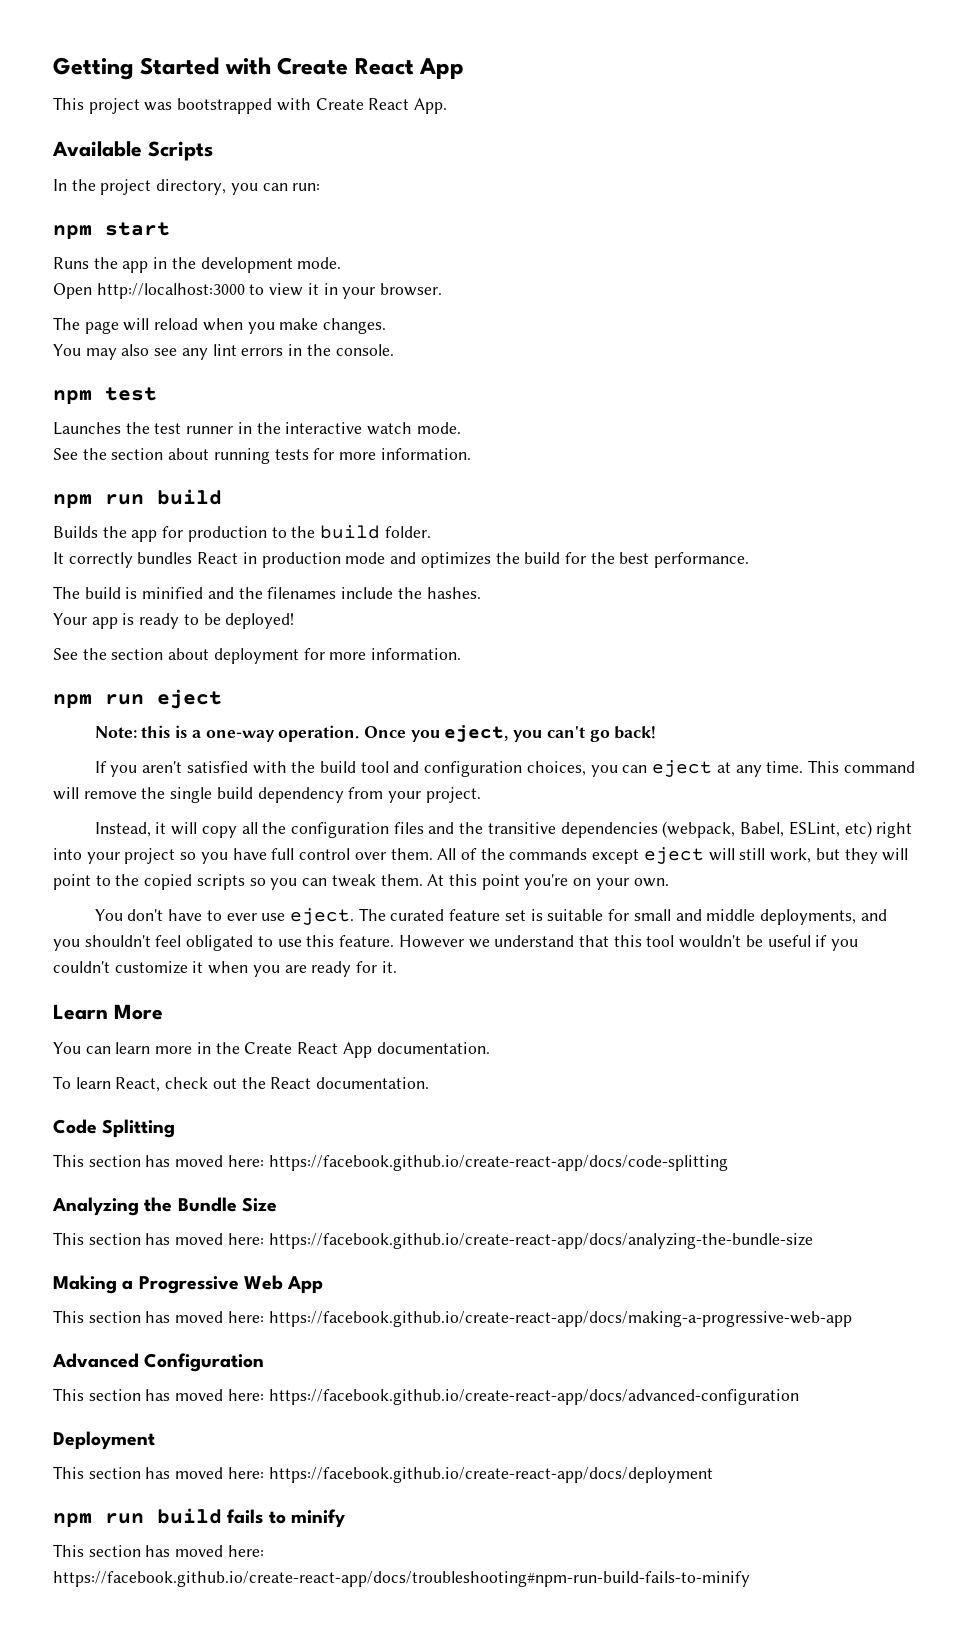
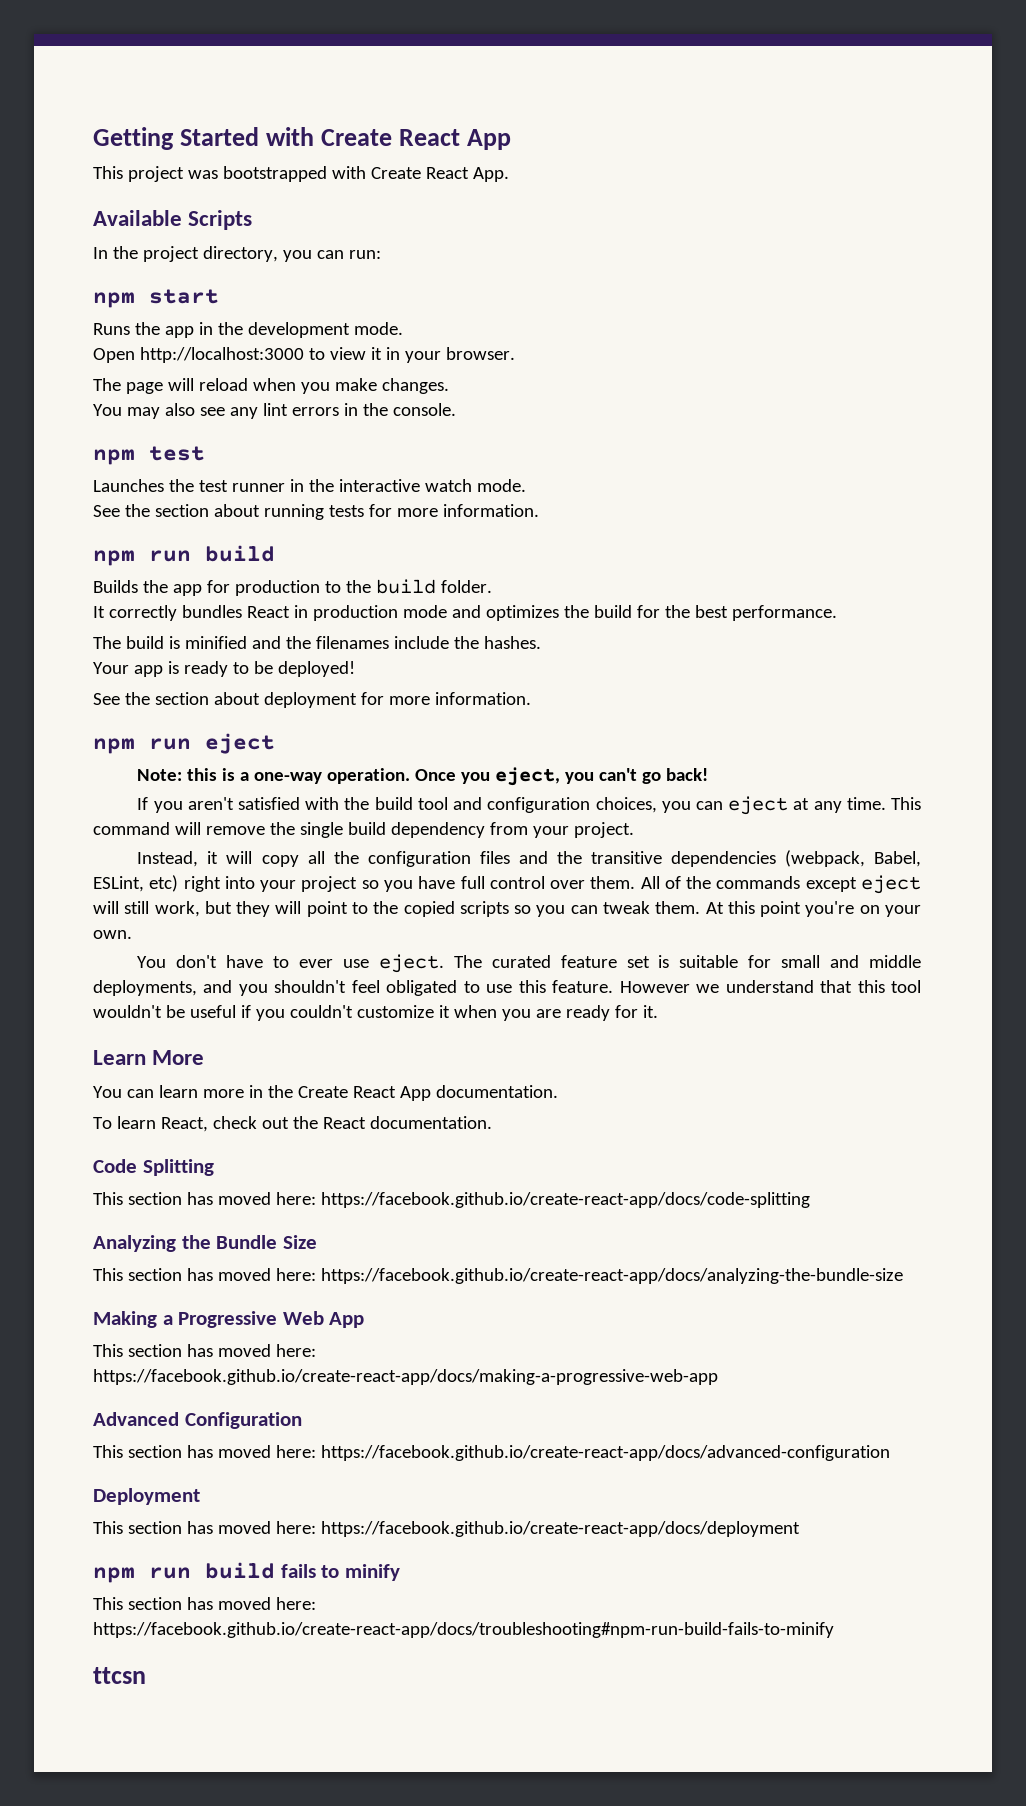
+ ttcsn

